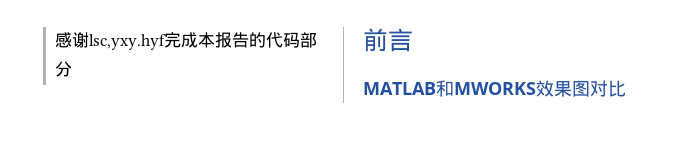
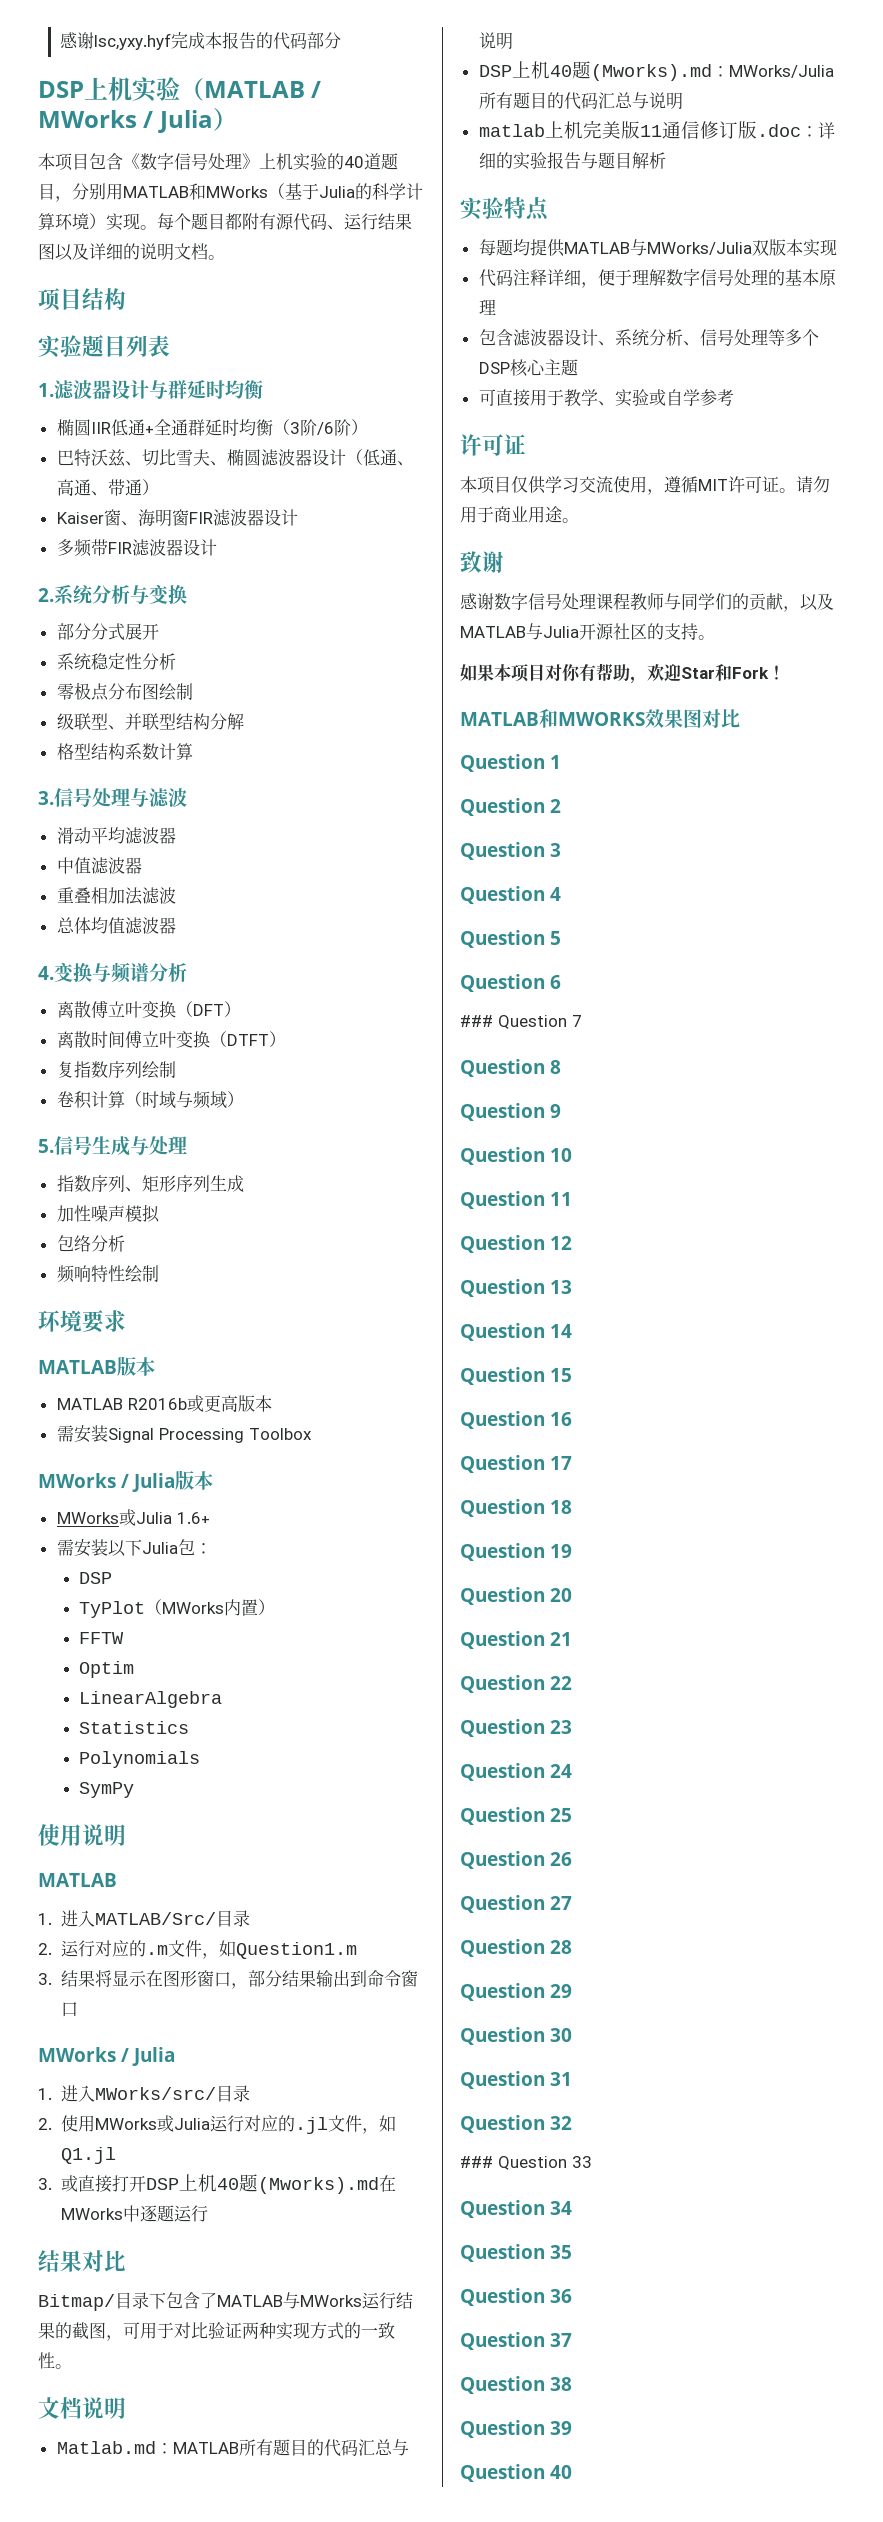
- 前言
+ DSP上机实验（MATLAB / MWorks / Julia）
+ 本项目包含《数字信号处理》上机实验的40道题目，分别用MATLAB和MWorks（基于Julia的科学计算环境）实现。每个题目都附有源代码、运行结果图以及详细的说明文档。
+ 项目结构
+ 实验题目列表
+ 1.滤波器设计与群延时均衡
+ 椭圆IIR低通+全通群延时均衡（3阶/6阶）
+ 巴特沃兹、切比雪夫、椭圆滤波器设计（低通、高通、带通）
+ Kaiser窗、海明窗FIR滤波器设计
+ 多频带FIR滤波器设计
+ 2.系统分析与变换
+ 部分分式展开
+ 系统稳定性分析
+ 零极点分布图绘制
+ 级联型、并联型结构分解
+ 格型结构系数计算
+ 3.信号处理与滤波
+ 滑动平均滤波器
+ 中值滤波器
+ 重叠相加法滤波
+ 总体均值滤波器
+ 4.变换与频谱分析
+ 离散傅立叶变换（DFT）
+ 离散时间傅立叶变换（DTFT）
+ 复指数序列绘制
+ 卷积计算（时域与频域）
+ 5.信号生成与处理
+ 指数序列、矩形序列生成
+ 加性噪声模拟
+ 包络分析
+ 频响特性绘制
+ 环境要求
+ MATLAB版本
+ MATLAB R2016b或更高版本
+ 需安装Signal Processing Toolbox
+ MWorks / Julia版本
+ MWorks或Julia 1.6+
+ 需安装以下Julia包：
+ DSP
+ TyPlot（MWorks内置）
+ FFTW
+ Optim
+ LinearAlgebra
+ Statistics
+ Polynomials
+ SymPy
+ 使用说明
+ MATLAB
+ 1.进入MATLAB/Src/目录
+ 2.运行对应的.m文件，如Question1.m
+ 3.结果将显示在图形窗口，部分结果输出到命令窗口
+ MWorks / Julia
+ 1.进入MWorks/src/目录
+ 2.使用MWorks或Julia运行对应的.jl文件，如Q1.jl
+ 3.或直接打开DSP上机40题(Mworks).md在MWorks中逐题运行
+ 结果对比
+ Bitmap/目录下包含了MATLAB与MWorks运行结果的截图，可用于对比验证两种实现方式的一致性。
+ 文档说明
+ Matlab.md：MATLAB所有题目的代码汇总与说明
+ DSP上机40题(Mworks).md：MWorks/Julia所有题目的代码汇总与说明
+ matlab上机完美版11通信修订版.doc：详细的实验报告与题目解析
+ 实验特点
+ 每题均提供MATLAB与MWorks/Julia双版本实现
+ 代码注释详细，便于理解数字信号处理的基本原理
+ 包含滤波器设计、系统分析、信号处理等多个DSP核心主题
+ 可直接用于教学、实验或自学参考
+ 许可证
+ 本项目仅供学习交流使用，遵循MIT许可证。请勿用于商业用途。
+ 致谢
+ 感谢数字信号处理课程教师与同学们的贡献，以及MATLAB与Julia开源社区的支持。
+ 如果本项目对你有帮助，欢迎Star和Fork！
+ Question 1
+ Question 2
+ Question 3
+ Question 4
+ Question 5
+ Question 6
+ ### Question 7
+ Question 8
+ Question 9
+ Question 10
+ Question 11
+ Question 12
+ Question 13
+ Question 14
+ Question 15
+ Question 16
+ Question 17
+ Question 18
+ Question 19
+ Question 20
+ Question 21
+ Question 22
+ Question 23
+ Question 24
+ Question 25
+ Question 26
+ Question 27
+ Question 28
+ Question 29
+ Question 30
+ Question 31
+ Question 32
+ ### Question 33
+ Question 34
+ Question 35
+ Question 36
+ Question 37
+ Question 38
+ Question 39
+ Question 40

